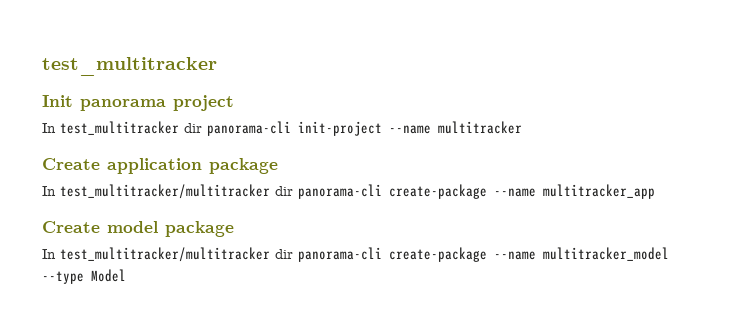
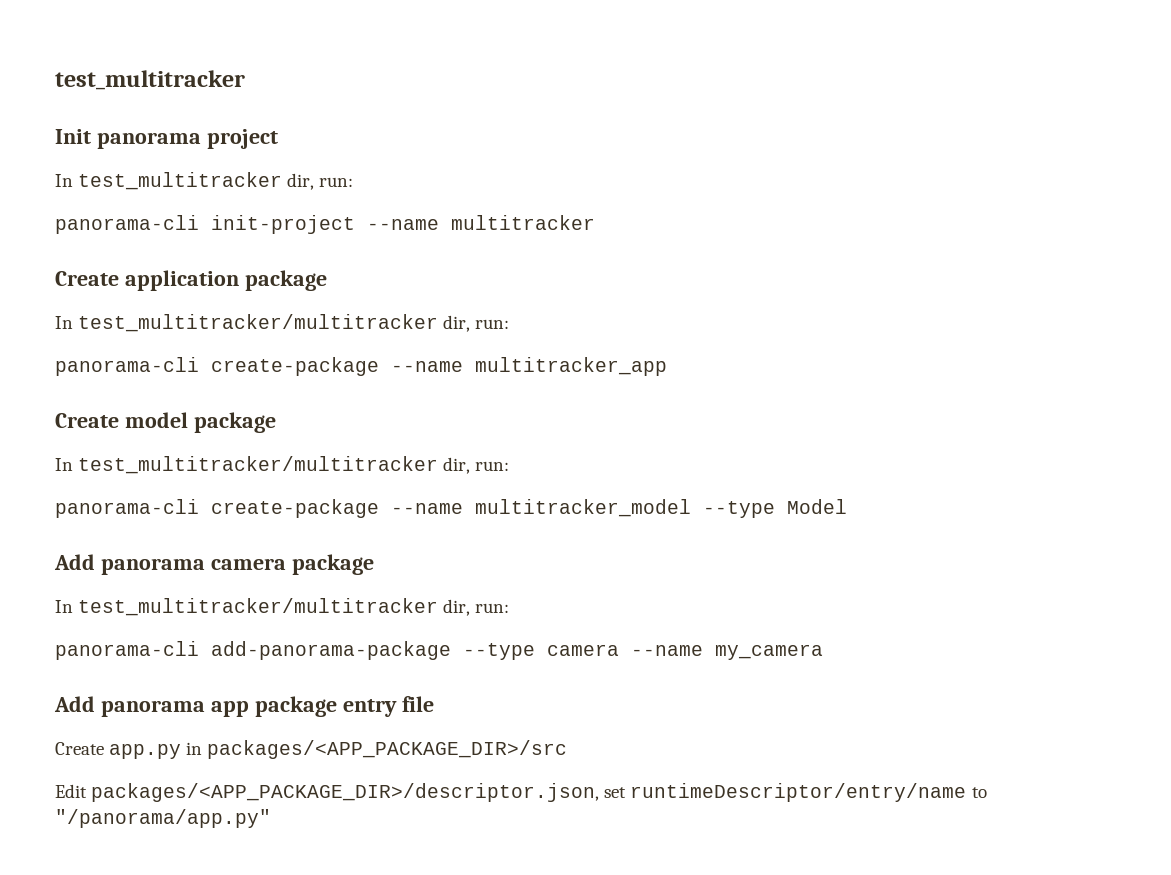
- In test_multitracker dir panorama-cli init-project --name multitracker
+ In test_multitracker dir, run:
+ panorama-cli init-project --name multitracker
  Create application package
- In test_multitracker/multitracker dir panorama-cli create-package --name multitracker_app
+ In test_multitracker/multitracker dir, run:
+ panorama-cli create-package --name multitracker_app
  Create model package
- In test_multitracker/multitracker dir panorama-cli create-package --name multitracker_model --type Model
+ In test_multitracker/multitracker dir, run:
+ panorama-cli create-package --name multitracker_model --type Model
+ Add panorama camera package
+ In test_multitracker/multitracker dir, run:
+ panorama-cli add-panorama-package --type camera --name my_camera
+ Add panorama app package entry file
+ Create app.py in packages/<APP_PACKAGE_DIR>/src
+ Edit packages/<APP_PACKAGE_DIR>/descriptor.json, set runtimeDescriptor/entry/name to "/panorama/app.py"

